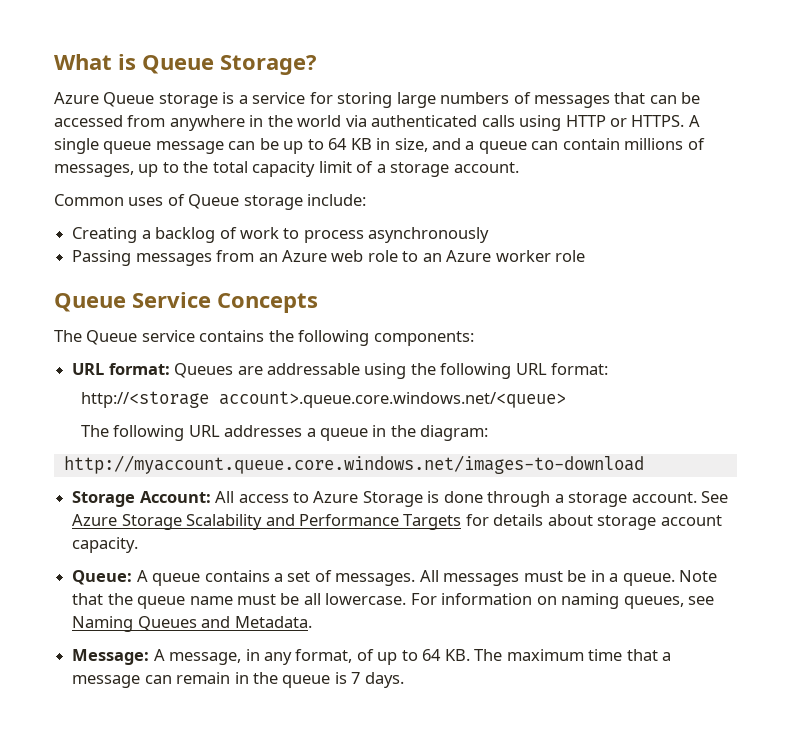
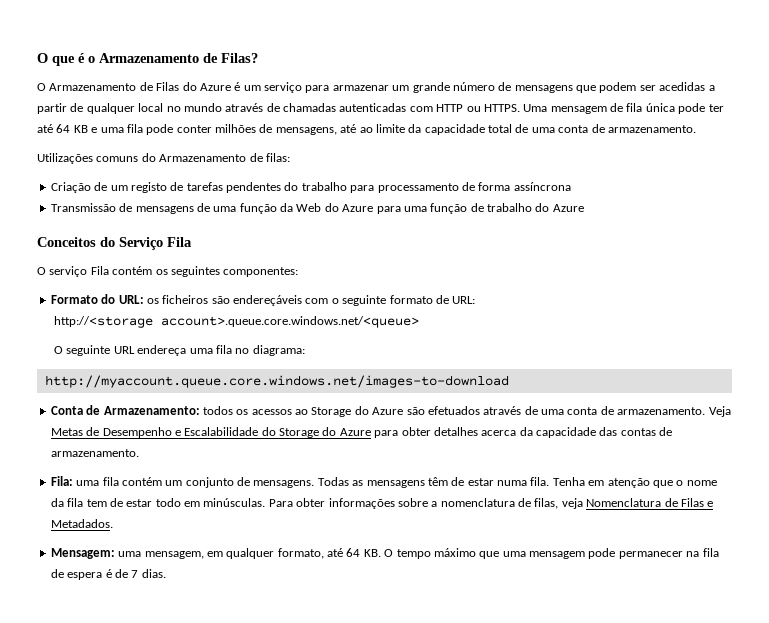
- What is Queue Storage?
- Azure Queue storage is a service for storing large numbers of messages that can be accessed from anywhere in the world via authenticated calls using HTTP or HTTPS. A single queue message can be up to 64 KB in size, and a queue can contain millions of messages, up to the total capacity limit of a storage account.
- Common uses of Queue storage include:
- Creating a backlog of work to process asynchronously
- Passing messages from an Azure web role to an Azure worker role
- Queue Service Concepts
- The Queue service contains the following components:
- URL format: Queues are addressable using the following URL format:
+ O que é o Armazenamento de Filas?
+ O Armazenamento de Filas do Azure é um serviço para armazenar um grande número de mensagens que podem ser acedidas a partir de qualquer local no mundo através de chamadas autenticadas com HTTP ou HTTPS. Uma mensagem de fila única pode ter até 64 KB e uma fila pode conter milhões de mensagens, até ao limite da capacidade total de uma conta de armazenamento.
+ Utilizações comuns do Armazenamento de filas:
+ Criação de um registo de tarefas pendentes do trabalho para processamento de forma assíncrona
+ Transmissão de mensagens de uma função da Web do Azure para uma função de trabalho do Azure
+ Conceitos do Serviço Fila
+ O serviço Fila contém os seguintes componentes:
+ Formato do URL: os ficheiros são endereçáveis com o seguinte formato de URL:
  http://<storage account>.queue.core.windows.net/<queue>
- The following URL addresses a queue in the diagram:
+ O seguinte URL endereça uma fila no diagrama:
  http://myaccount.queue.core.windows.net/images-to-download
- Storage Account: All access to Azure Storage is done through a storage account. See Azure Storage Scalability and Performance Targets for details about storage account capacity.
- Queue: A queue contains a set of messages. All messages must be in a queue. Note that the queue name must be all lowercase. For information on naming queues, see Naming Queues and Metadata.
- Message: A message, in any format, of up to 64 KB. The maximum time that a message can remain in the queue is 7 days.
+ Conta de Armazenamento: todos os acessos ao Storage do Azure são efetuados através de uma conta de armazenamento. Veja Metas de Desempenho e Escalabilidade do Storage do Azure para obter detalhes acerca da capacidade das contas de armazenamento.
+ Fila: uma fila contém um conjunto de mensagens. Todas as mensagens têm de estar numa fila. Tenha em atenção que o nome da fila tem de estar todo em minúsculas. Para obter informações sobre a nomenclatura de filas, veja Nomenclatura de Filas e Metadados.
+ Mensagem: uma mensagem, em qualquer formato, até 64 KB. O tempo máximo que uma mensagem pode permanecer na fila de espera é de 7 dias.

